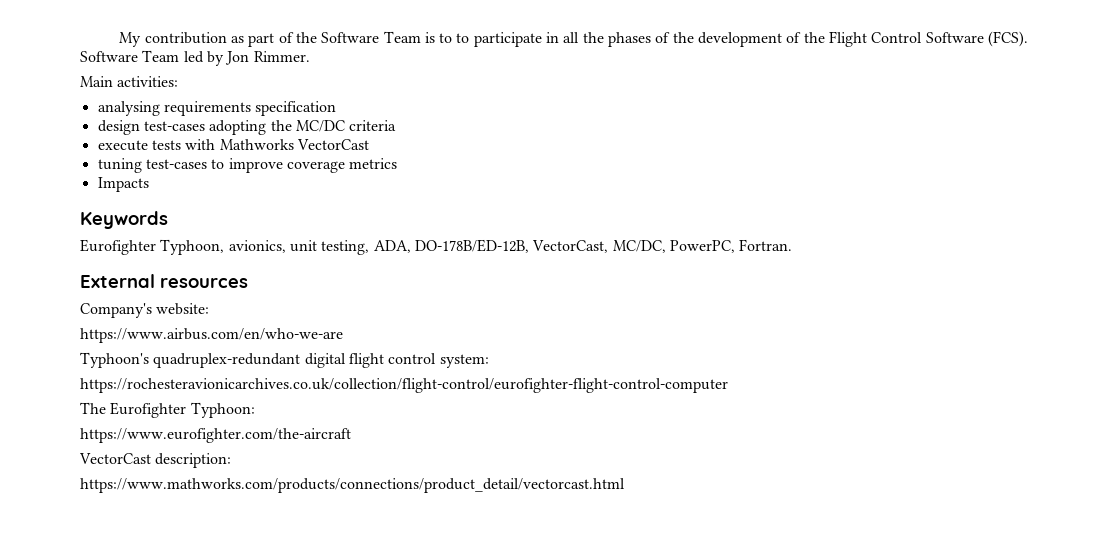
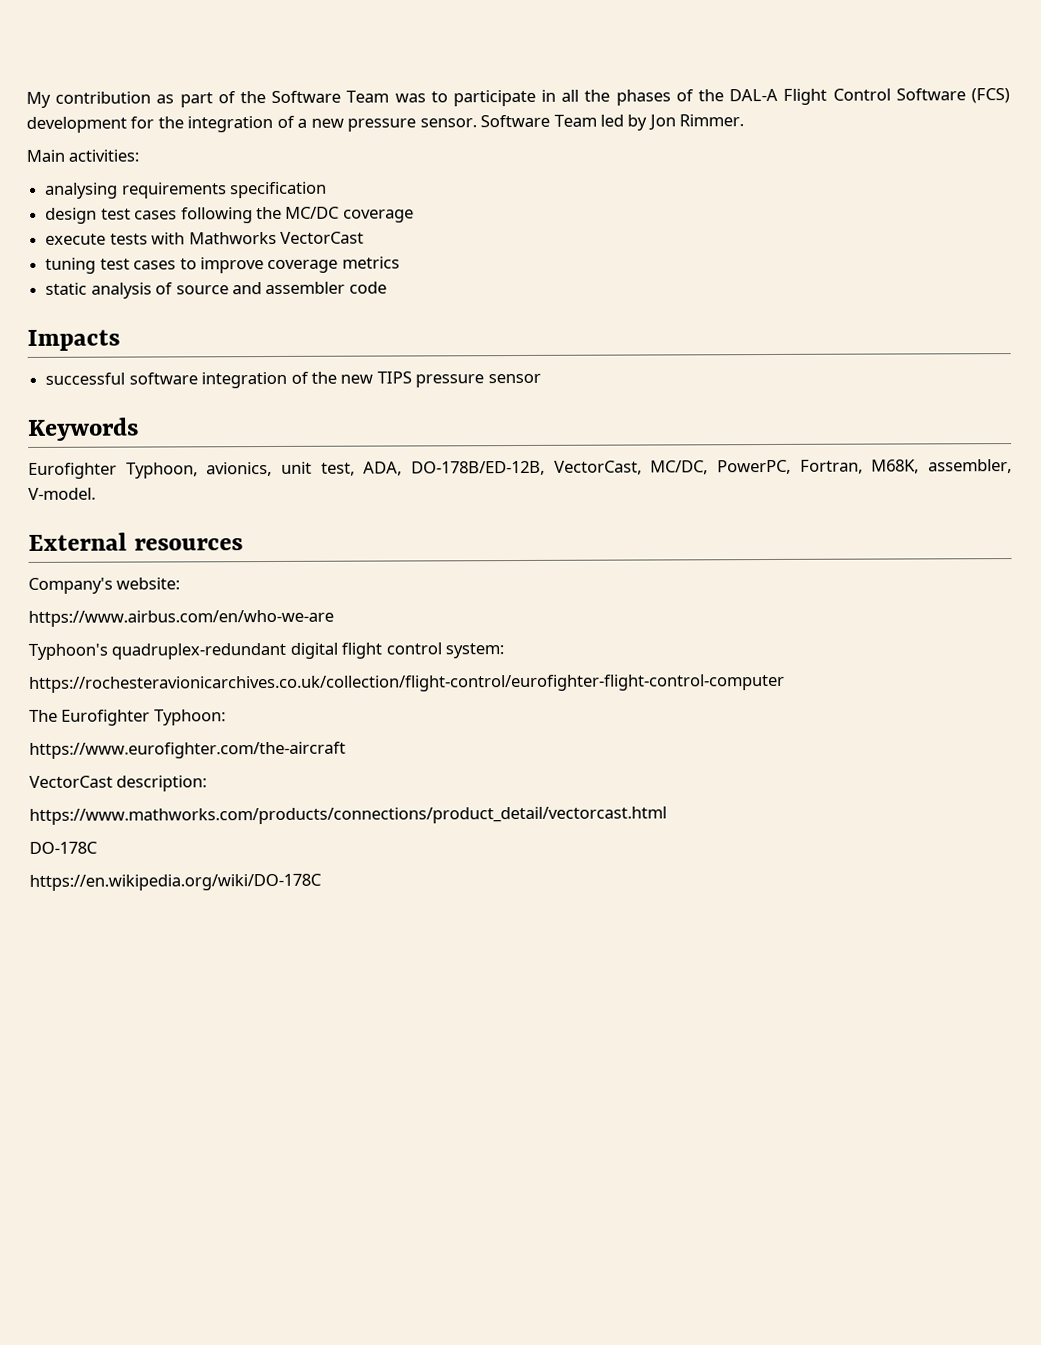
- My contribution as part of the Software Team is to to participate in all the phases of the development of the Flight Control Software (FCS).
+ My contribution as part of the Software Team was to participate in all the phases of the DAL-A Flight Control Software (FCS) development for the integration of a new pressure sensor.
- design test-cases adopting the MC/DC criteria
+ design test cases following the MC/DC coverage
- tuning test-cases to improve coverage metrics
+ tuning test cases to improve coverage metrics
+ static analysis of source and assembler code
  Impacts
+ successful software integration of the new TIPS pressure sensor
- Eurofighter Typhoon, avionics, unit testing, ADA, DO-178B/ED-12B, VectorCast, MC/DC, PowerPC, Fortran.
+ Eurofighter Typhoon, avionics, unit test, ADA, DO-178B/ED-12B, VectorCast, MC/DC, PowerPC, Fortran, M68K, assembler, V-model.
+ DO-178C
+ https://en.wikipedia.org/wiki/DO-178C

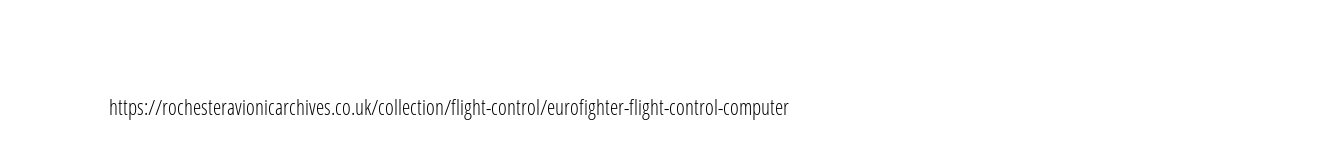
- My contribution as part of the Software Team was to participate in all the phases of the DAL-A Flight Control Software (FCS) development for the integration of a new pressure sensor. Software Team led by Jon Rimmer.
- Main activities:
- analysing requirements specification
- design test cases following the MC/DC coverage
- execute tests with Mathworks VectorCast
- tuning test cases to improve coverage metrics
- static analysis of source and assembler code
- Impacts
- successful software integration of the new TIPS pressure sensor
- Keywords
- Eurofighter Typhoon, avionics, unit test, ADA, DO-178B/ED-12B, VectorCast, MC/DC, PowerPC, Fortran, M68K, assembler, V-model.
- External resources
- Company's website:
- https://www.airbus.com/en/who-we-are
- Typhoon's quadruplex-redundant digital flight control system:
  https://rochesteravionicarchives.co.uk/collection/flight-control/eurofighter-flight-control-computer
- The Eurofighter Typhoon:
- https://www.eurofighter.com/the-aircraft
- VectorCast description:
- https://www.mathworks.com/products/connections/product_detail/vectorcast.html
- DO-178C
- https://en.wikipedia.org/wiki/DO-178C

